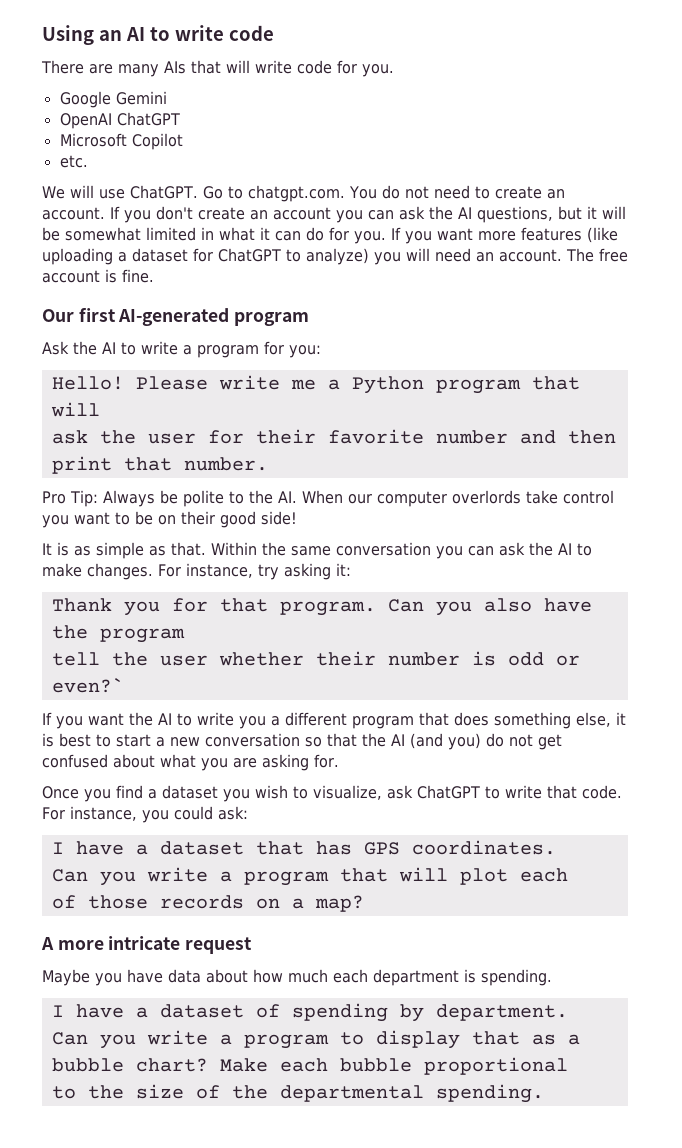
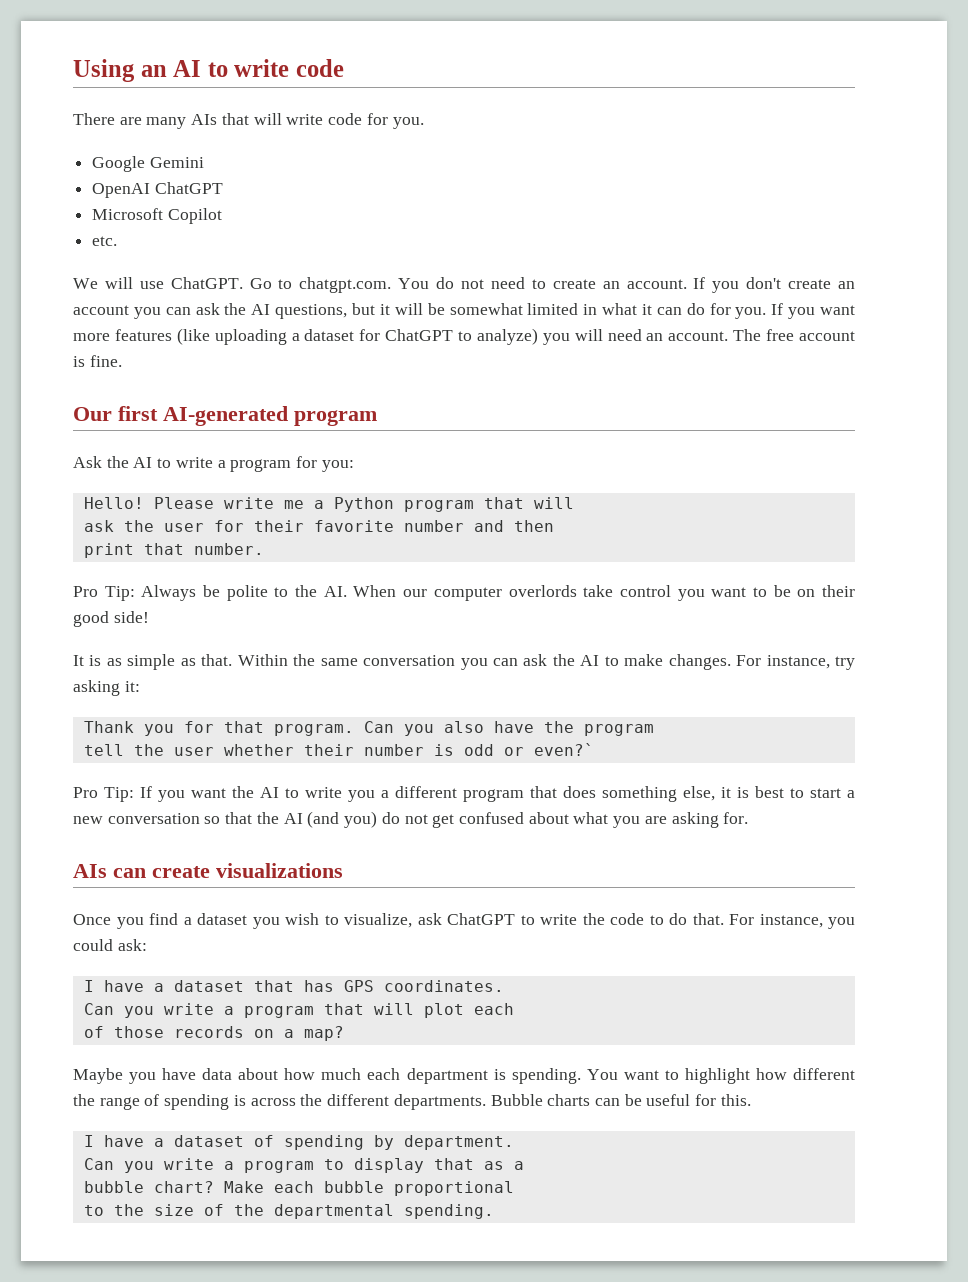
- If you want the AI to write you a different program that does something else, it is best to start a new conversation so that the AI (and you) do not get confused about what you are asking for.
+ Pro Tip: If you want the AI to write you a different program that does something else, it is best to start a new conversation so that the AI (and you) do not get confused about what you are asking for.
+ AIs can create visualizations
- Once you find a dataset you wish to visualize, ask ChatGPT to write that code.
+ Once you find a dataset you wish to visualize, ask ChatGPT to write the code to do that.
- A more intricate request
+ You want to highlight how different the range of spending is across the different departments. Bubble charts can be useful for this.

